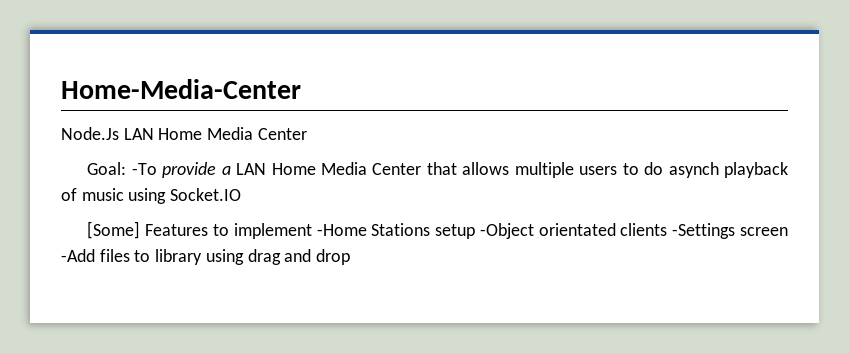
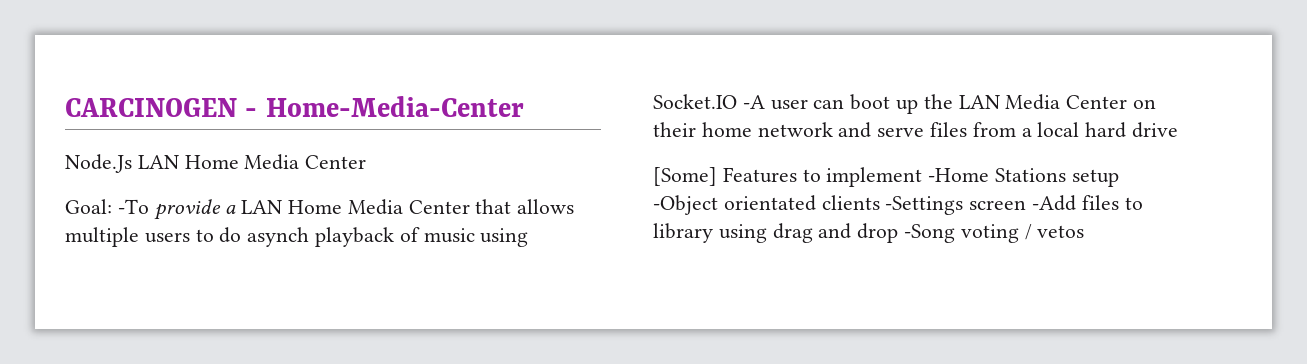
- Home-Media-Center
+ CARCINOGEN - Home-Media-Center
- Goal: -To provide a LAN Home Media Center that allows multiple users to do asynch playback of music using Socket.IO
+ Goal: -To provide a LAN Home Media Center that allows multiple users to do asynch playback of music using Socket.IO -A user can boot up the LAN Media Center on their home network and serve files from a local hard drive
- [Some] Features to implement -Home Stations setup -Object orientated clients -Settings screen -Add files to library using drag and drop
+ [Some] Features to implement -Home Stations setup -Object orientated clients -Settings screen -Add files to library using drag and drop -Song voting / vetos

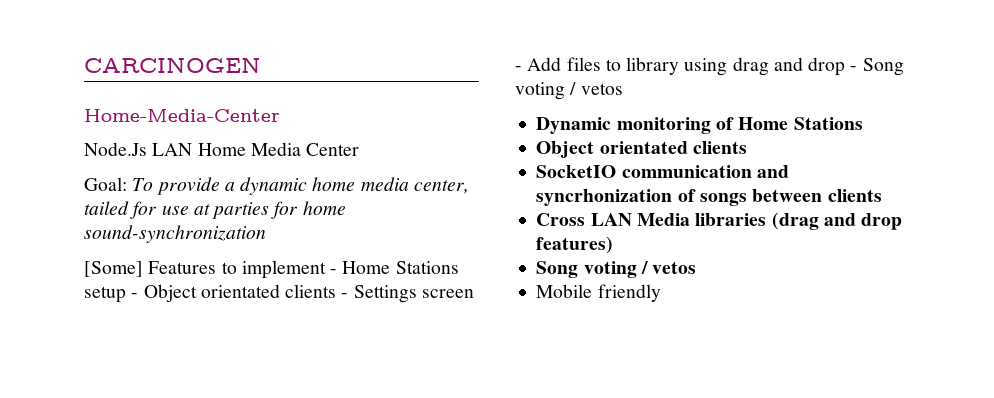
- CARCINOGEN - Home-Media-Center
+ CARCINOGEN
+ Home-Media-Center
- Goal: -To provide a LAN Home Media Center that allows multiple users to do asynch playback of music using Socket.IO -A user can boot up the LAN Media Center on their home network and serve files from a local hard drive
- [Some] Features to implement -Home Stations setup -Object orientated clients -Settings screen -Add files to library using drag and drop -Song voting / vetos
+ Goal: To provide a dynamic home media center, tailed for use at parties for home sound-synchronization
+ [Some] Features to implement - Home Stations setup - Object orientated clients - Settings screen - Add files to library using drag and drop - Song voting / vetos
+ Dynamic monitoring of Home Stations
+ Object orientated clients
+ SocketIO communication and syncrhonization of songs between clients
+ Cross LAN Media libraries (drag and drop features)
+ Song voting / vetos
+ Mobile friendly

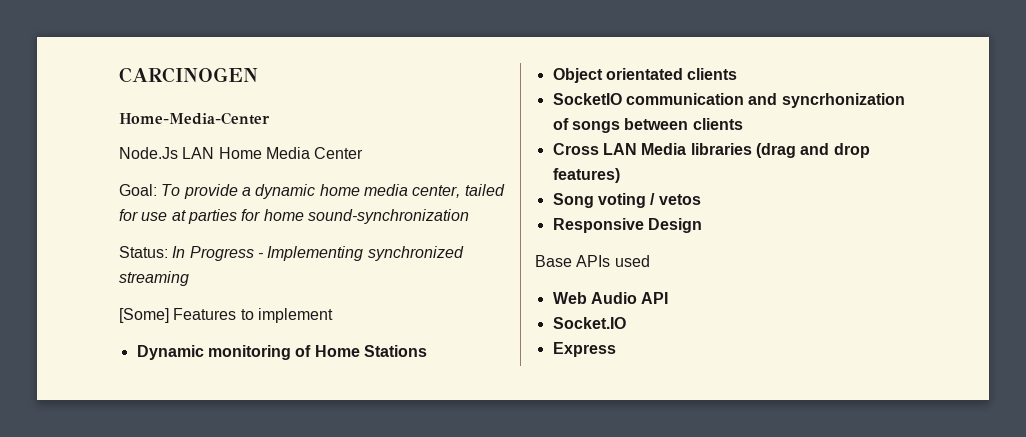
- [Some] Features to implement - Home Stations setup - Object orientated clients - Settings screen - Add files to library using drag and drop - Song voting / vetos
+ Status: In Progress - Implementing synchronized streaming
+ [Some] Features to implement
- Mobile friendly
+ Responsive Design
+ Base APIs used
+ Web Audio API
+ Socket.IO
+ Express

